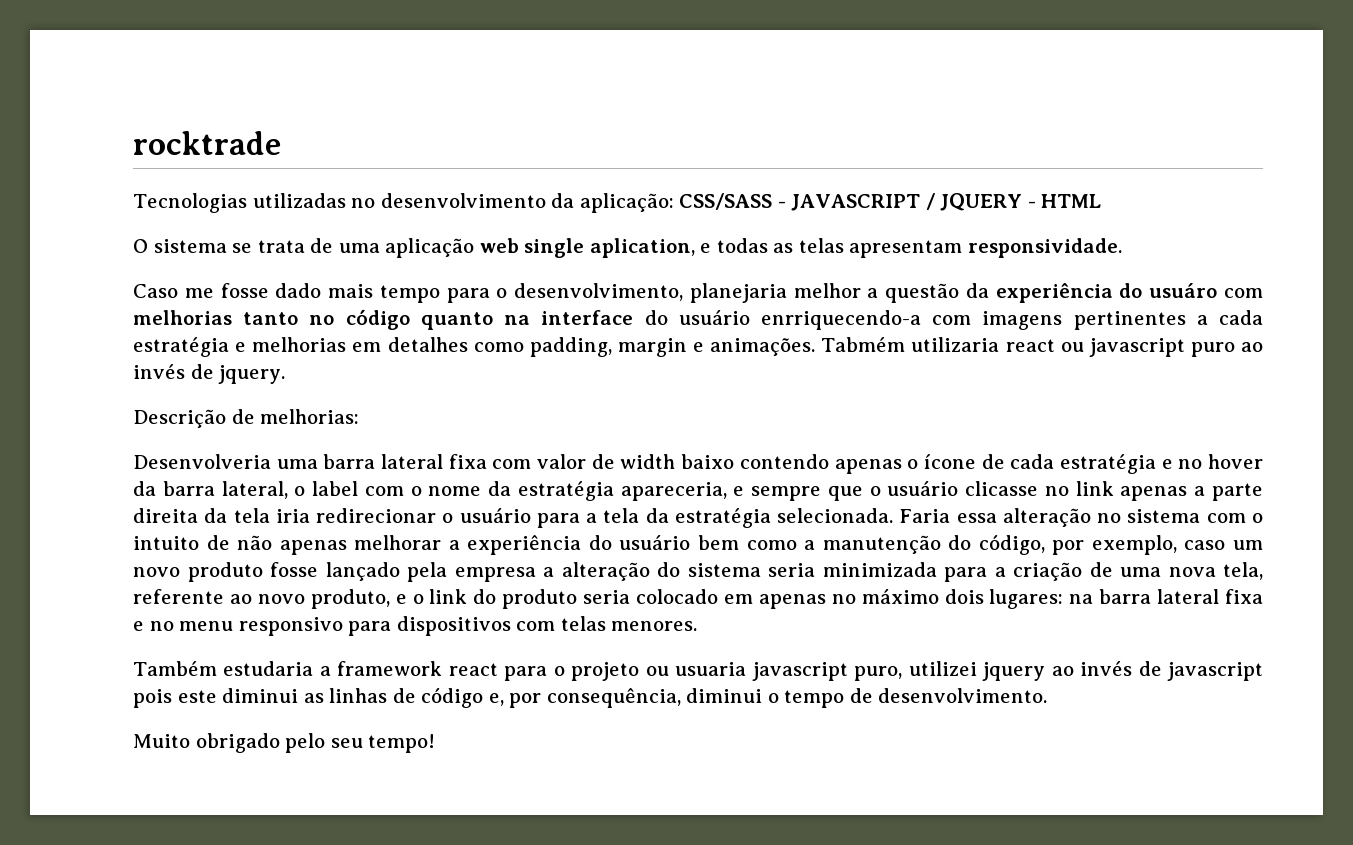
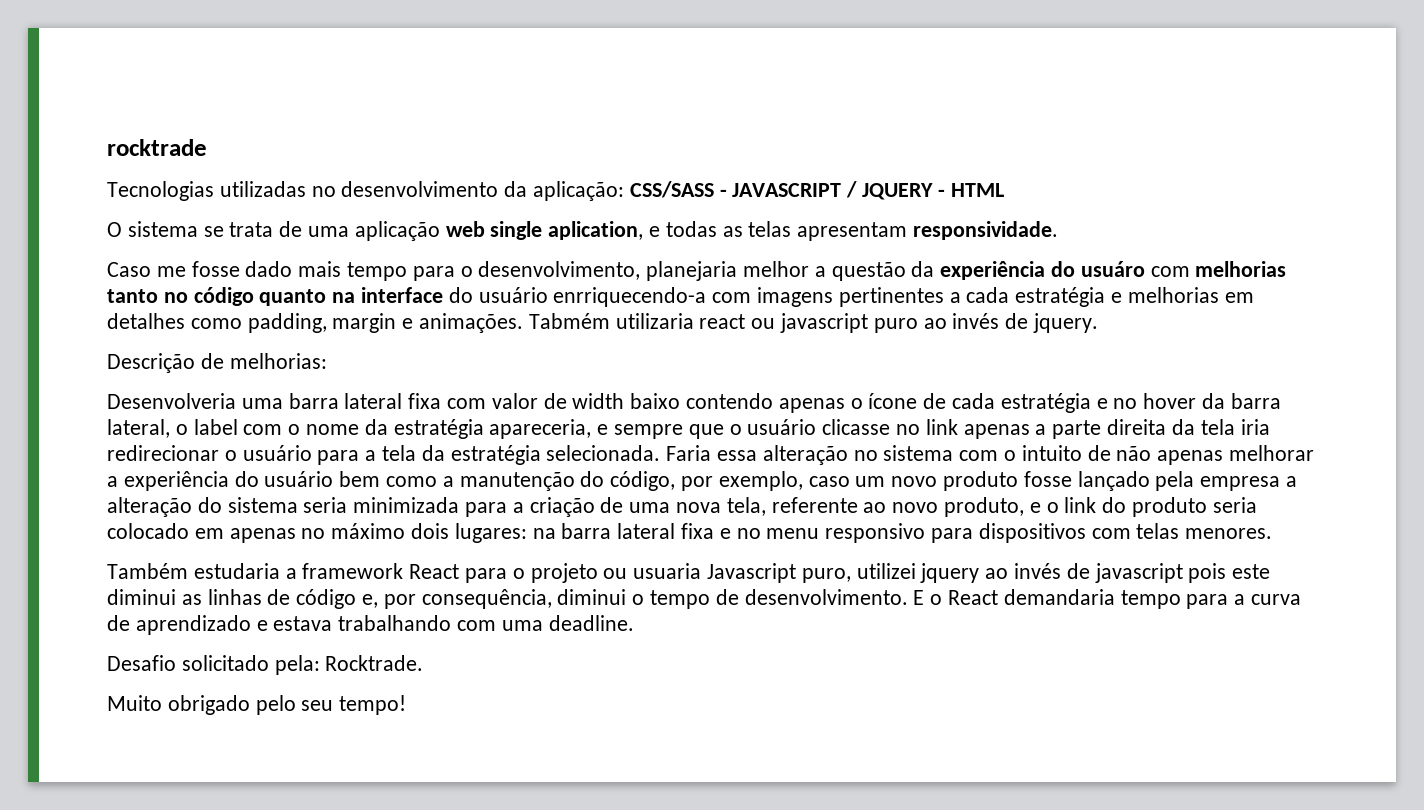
- Também estudaria a framework react para o projeto ou usuaria javascript puro, utilizei jquery ao invés de javascript pois este diminui as linhas de código e, por consequência, diminui o tempo de desenvolvimento.
+ Também estudaria a framework React para o projeto ou usuaria Javascript puro, utilizei jquery ao invés de javascript pois este diminui as linhas de código e, por consequência, diminui o tempo de desenvolvimento. E o React demandaria tempo para a curva de aprendizado e estava trabalhando com uma deadline.
+ Desafio solicitado pela: Rocktrade.

